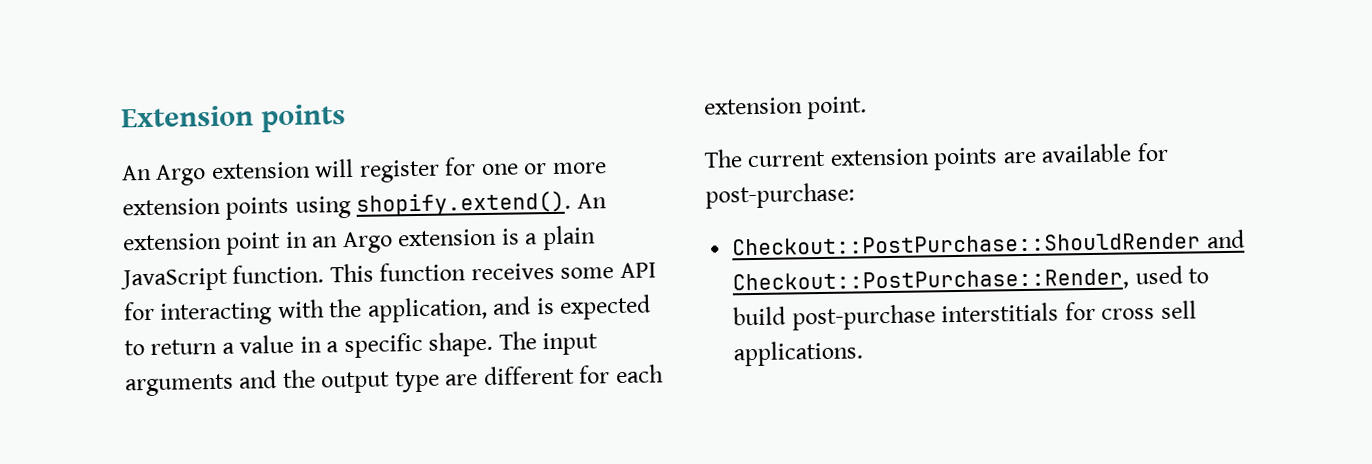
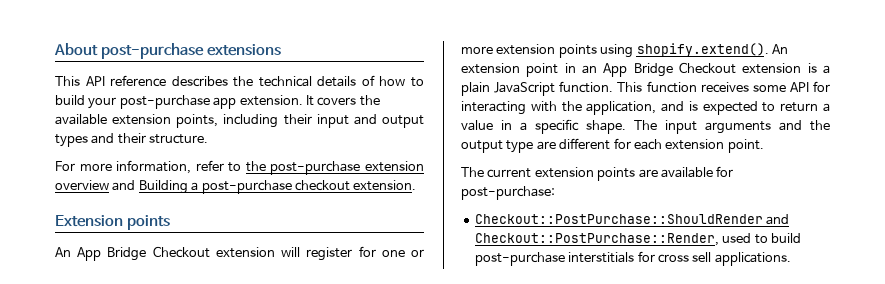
+ About post-purchase extensions
+ This API reference describes the technical details of how to build your post-purchase app extension. It covers the available extension points, including their input and output types and their structure.
+ For more information, refer to the post-purchase extension overview and Building a post-purchase checkout extension.
- An Argo extension will register for one or more extension points using shopify.extend(). An extension point in an Argo extension is a plain JavaScript function.
+ An App Bridge Checkout extension will register for one or more extension points using shopify.extend(). An extension point in an App Bridge Checkout extension is a plain JavaScript function.

